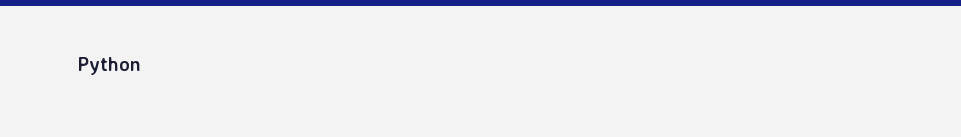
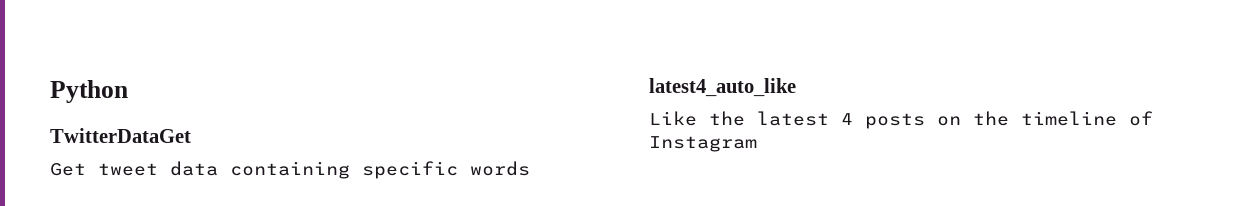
+ TwitterDataGet
+ Get tweet data containing specific words
+ latest4_auto_like
+ Like the latest 4 posts on the timeline of Instagram

